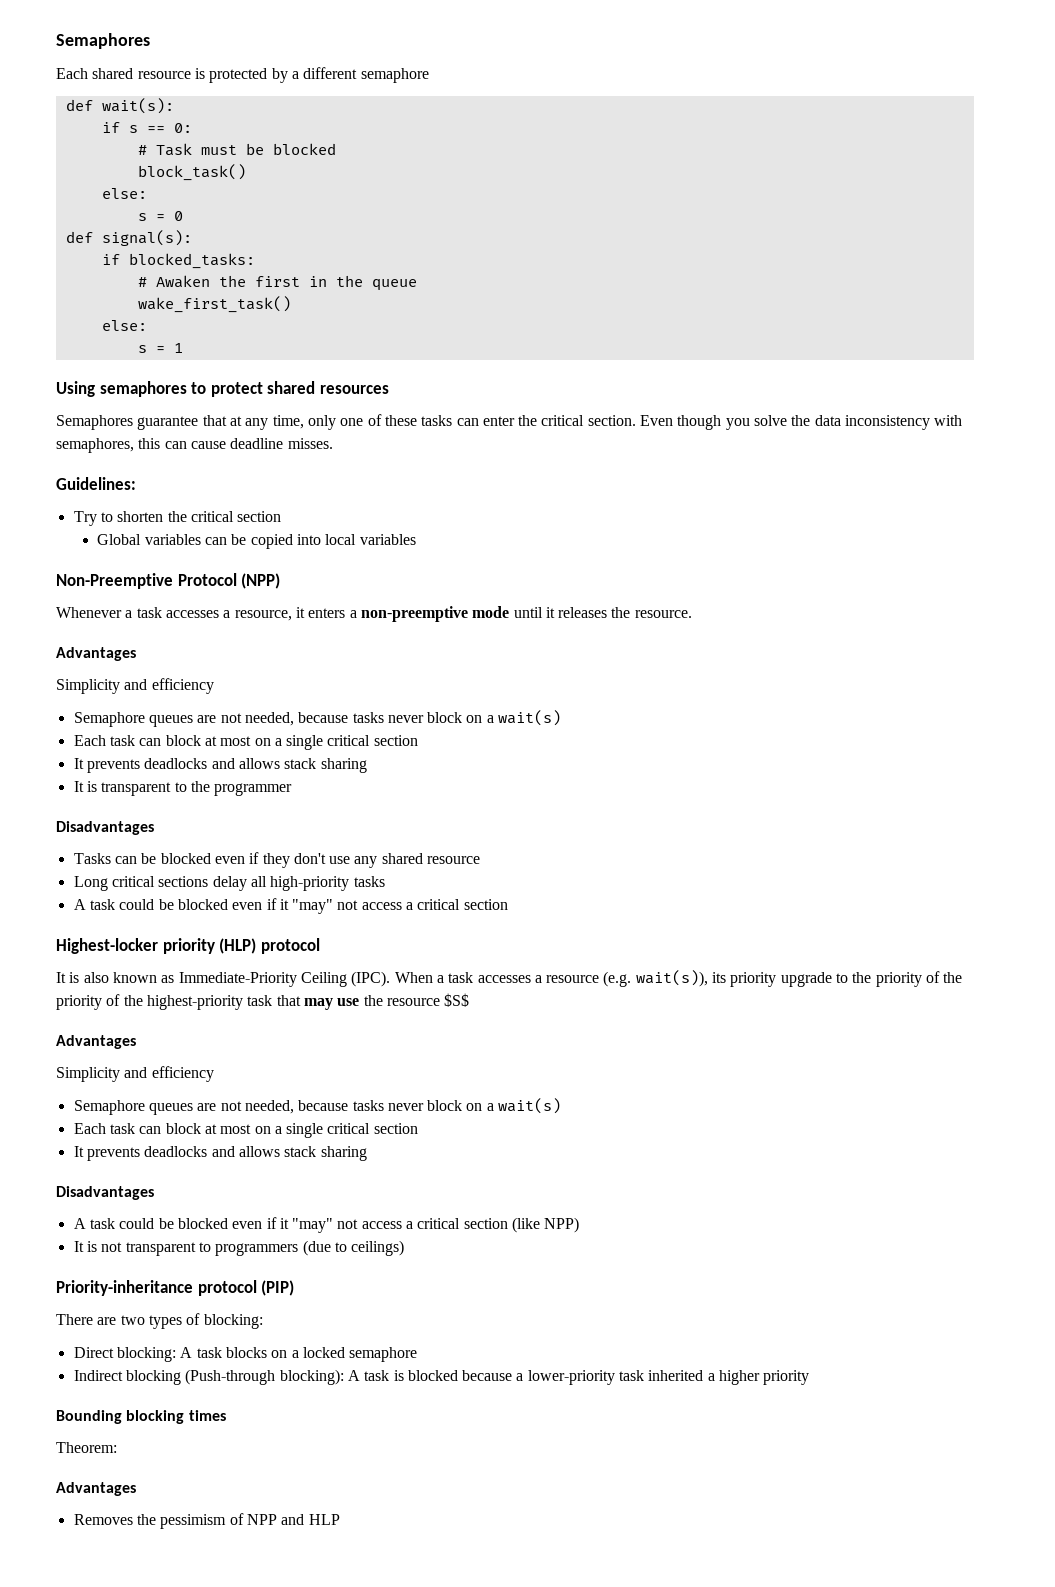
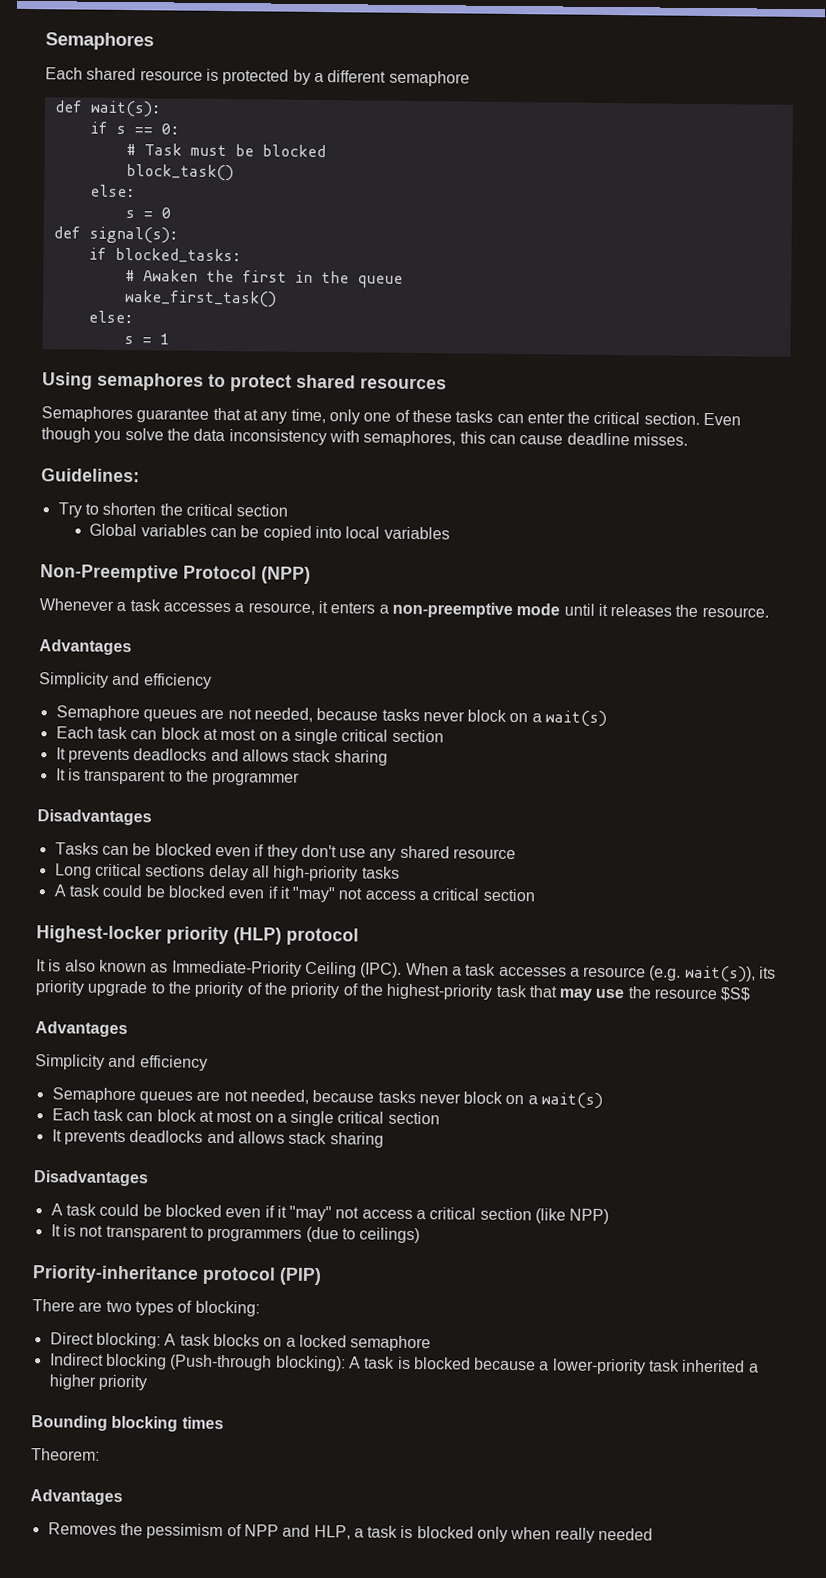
- Removes the pessimism of NPP and HLP
+ Removes the pessimism of NPP and HLP, a task is blocked only when really needed

